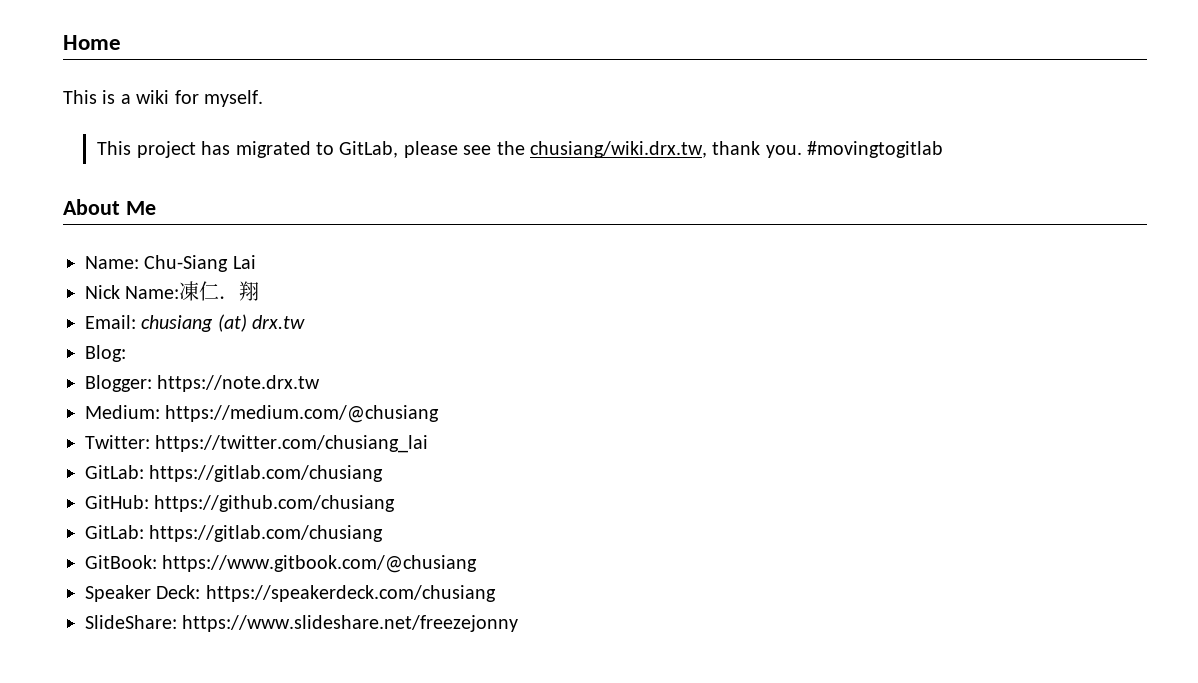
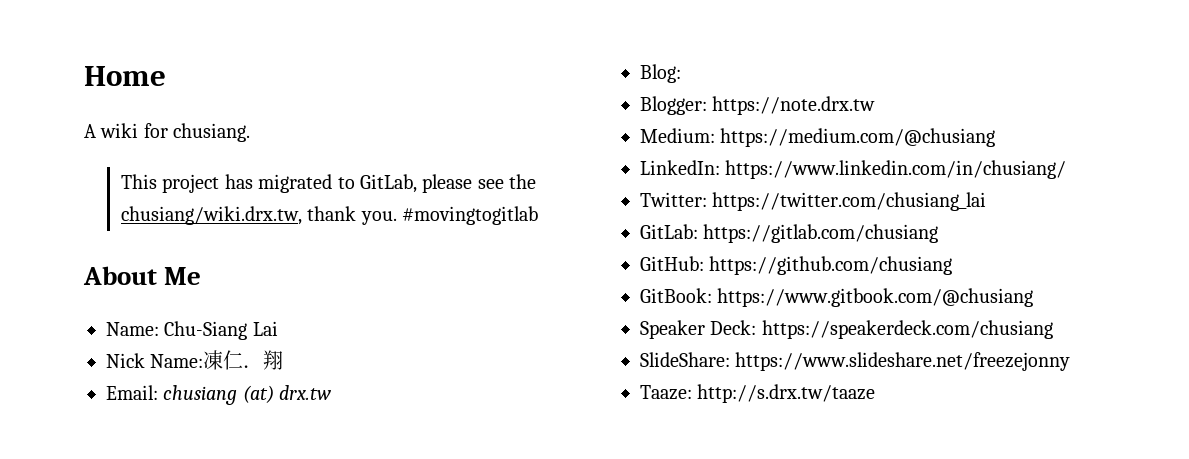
- This is a wiki for myself.
+ A wiki for chusiang.
+ LinkedIn: https://www.linkedin.com/in/chusiang/
  GitHub: https://github.com/chusiang
- GitLab: https://gitlab.com/chusiang
+ Taaze: http://s.drx.tw/taaze

